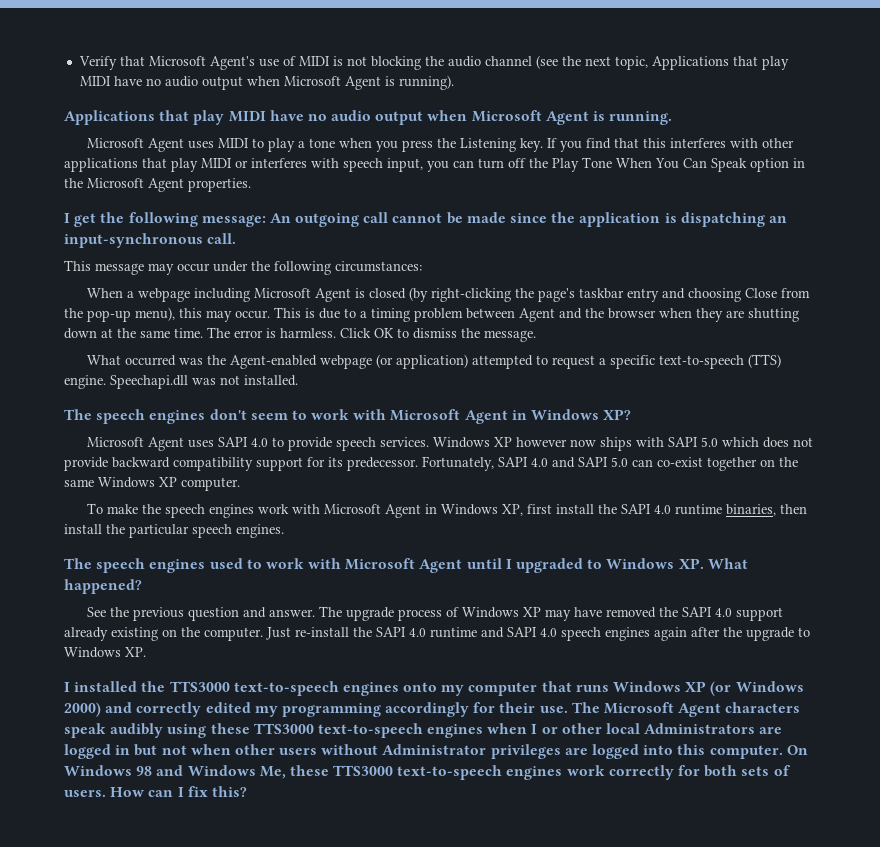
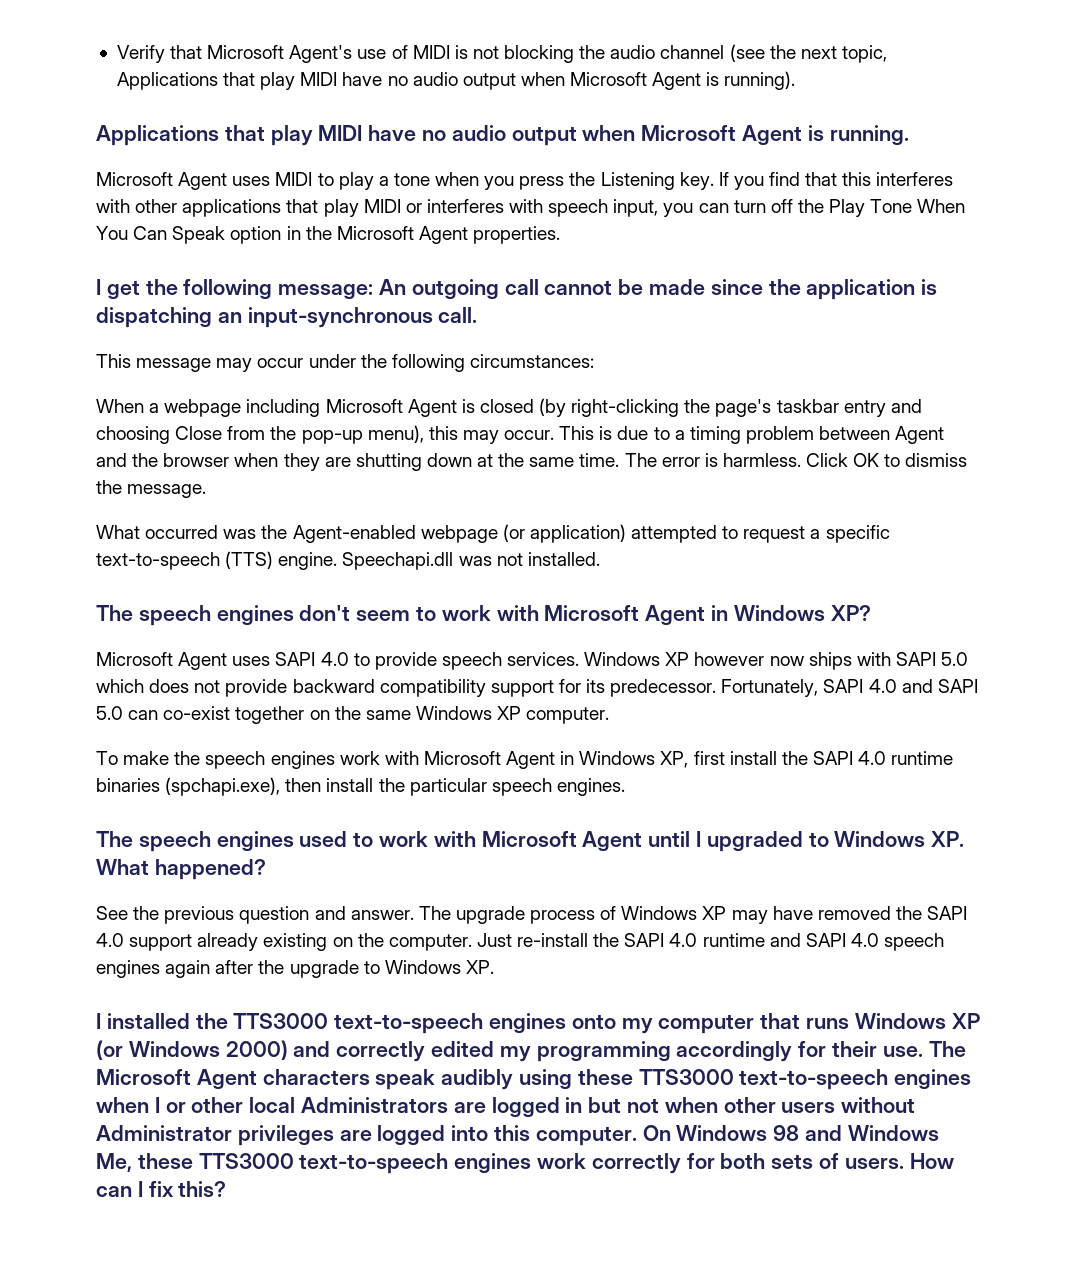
- To make the speech engines work with Microsoft Agent in Windows XP, first install the SAPI 4.0 runtime binaries, then install the particular speech engines.
+ To make the speech engines work with Microsoft Agent in Windows XP, first install the SAPI 4.0 runtime binaries (spchapi.exe), then install the particular speech engines.

